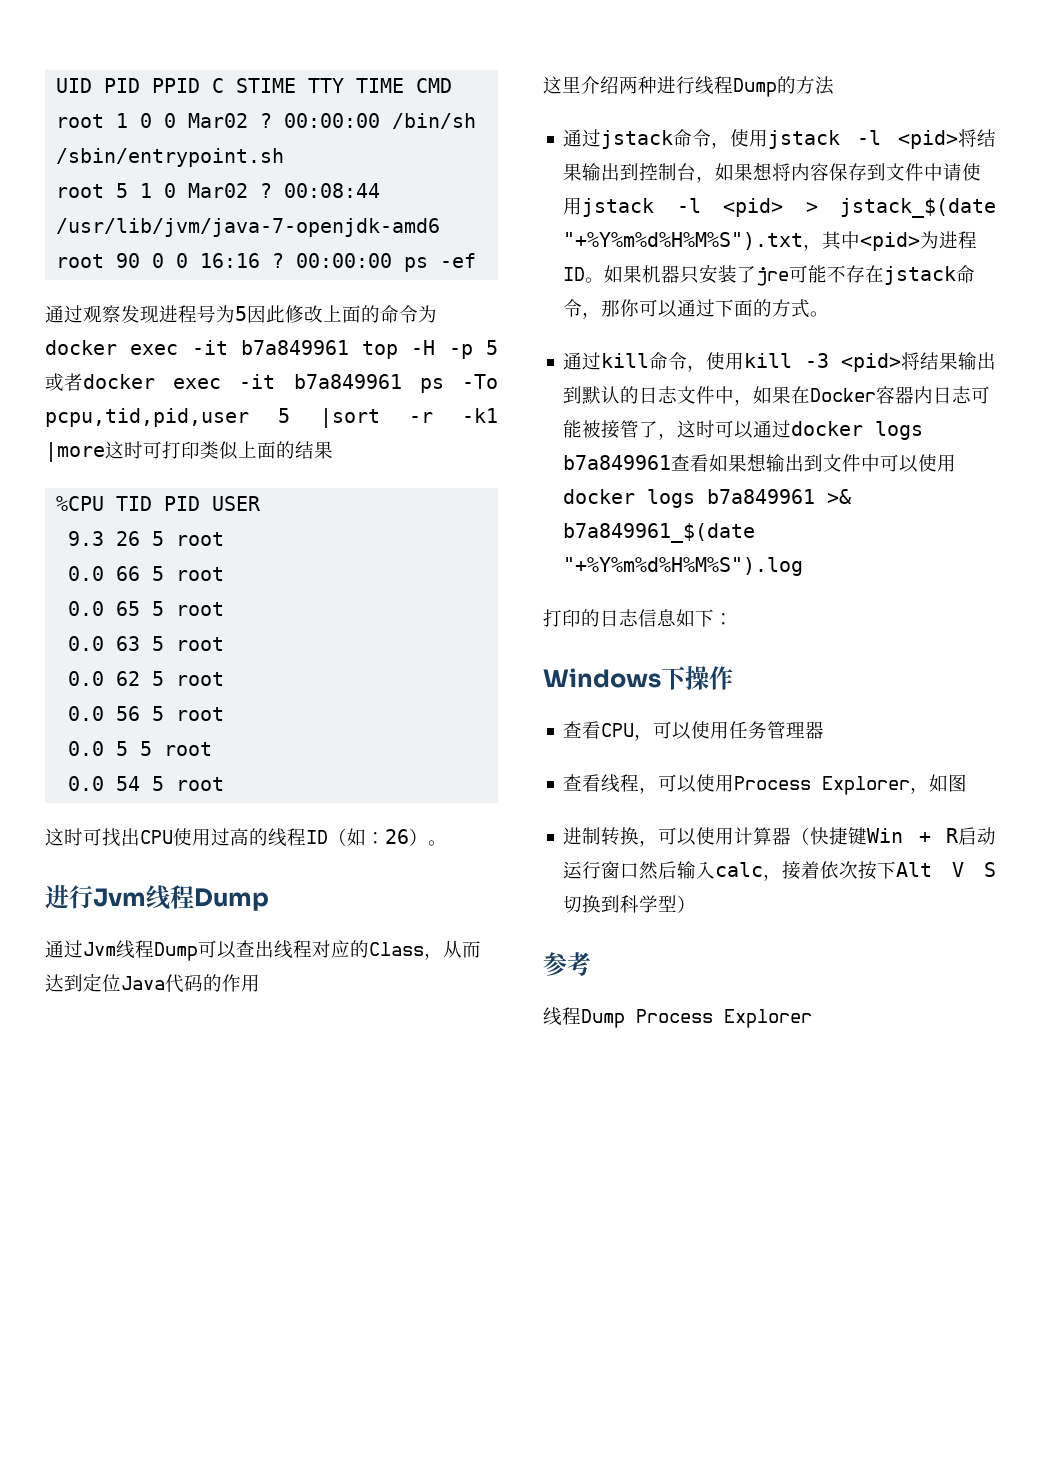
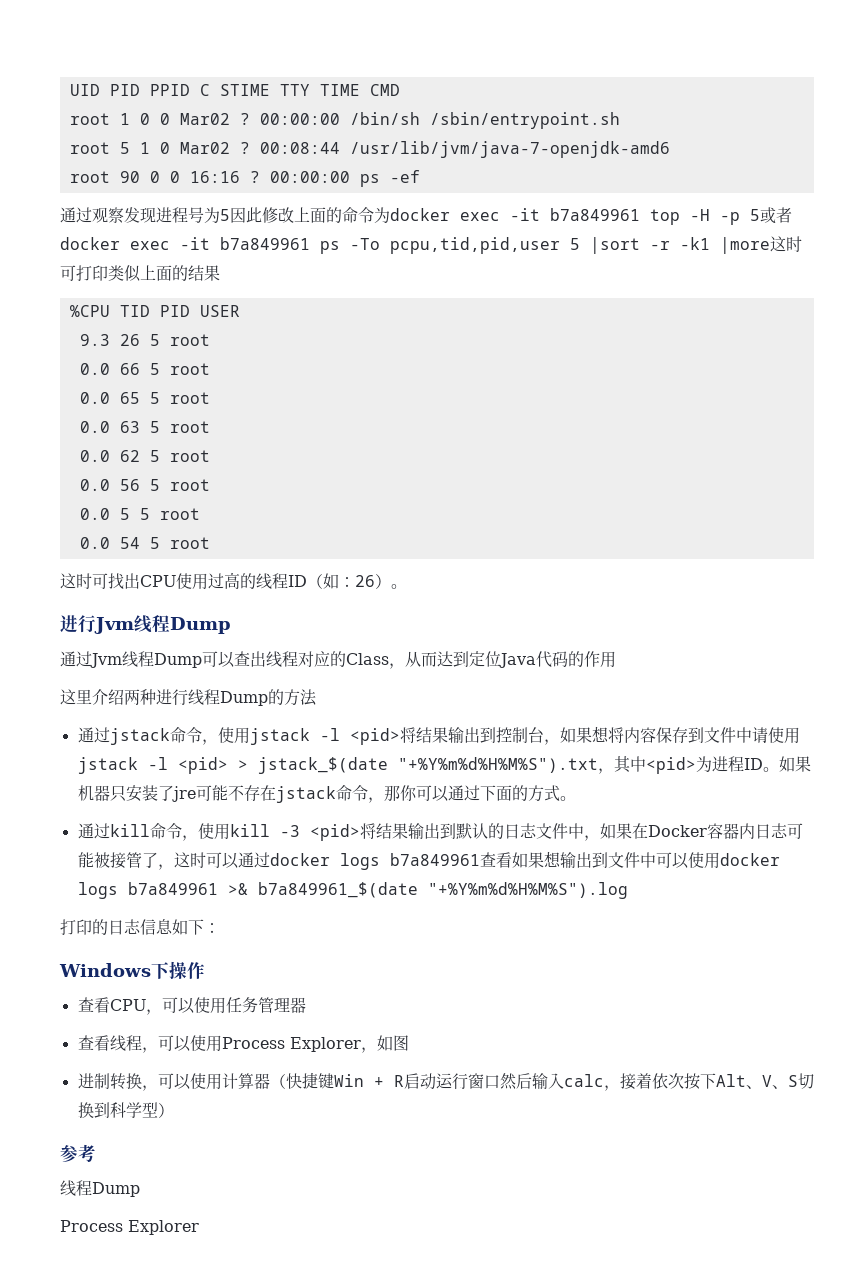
- 进制转换，可以使用计算器（快捷键Win + R启动运行窗口然后输入calc，接着依次按下Alt V S切换到科学型）
+ 进制转换，可以使用计算器（快捷键Win + R启动运行窗口然后输入calc，接着依次按下Alt、V、S切换到科学型）
  参考
- 线程Dump Process Explorer
+ 线程Dump
+ Process Explorer

